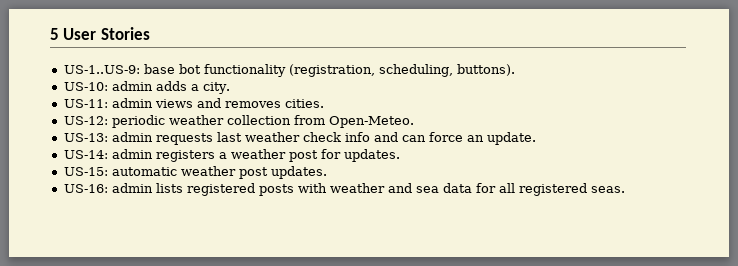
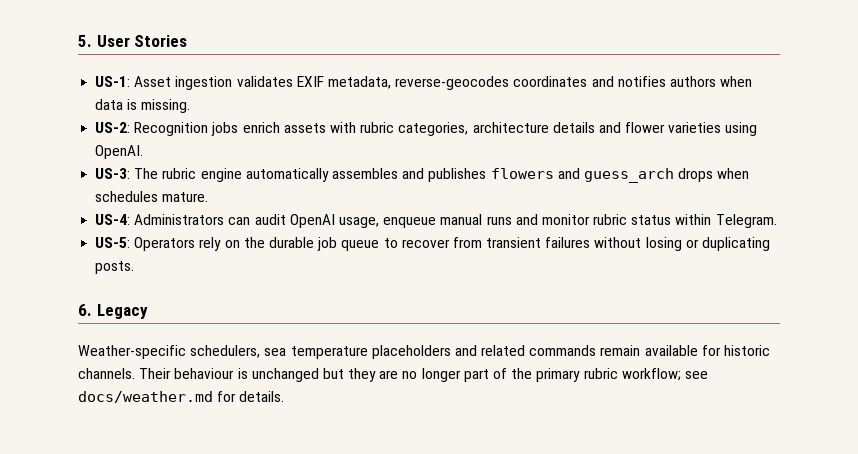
- 5 User Stories
+ 5. User Stories
- US-1..US-9: base bot functionality (registration, scheduling, buttons).
- US-10: admin adds a city.
- US-11: admin views and removes cities.
- US-12: periodic weather collection from Open-Meteo.
- US-13: admin requests last weather check info and can force an update.
- US-14: admin registers a weather post for updates.
- US-15: automatic weather post updates.
- US-16: admin lists registered posts with weather and sea data for all registered seas.
+ US-1: Asset ingestion validates EXIF metadata, reverse-geocodes coordinates and notifies authors when data is missing.
+ US-2: Recognition jobs enrich assets with rubric categories, architecture details and flower varieties using OpenAI.
+ US-3: The rubric engine automatically assembles and publishes flowers and guess_arch drops when schedules mature.
+ US-4: Administrators can audit OpenAI usage, enqueue manual runs and monitor rubric status within Telegram.
+ US-5: Operators rely on the durable job queue to recover from transient failures without losing or duplicating posts.
+ 6. Legacy
+ Weather-specific schedulers, sea temperature placeholders and related commands remain available for historic channels. Their behaviour is unchanged but they are no longer part of the primary rubric workflow; see docs/weather.md for details.

